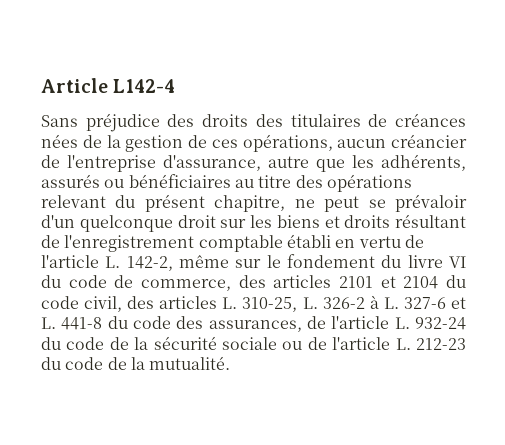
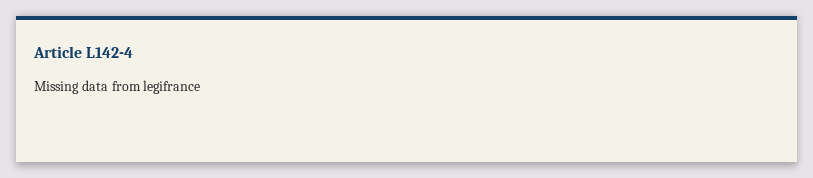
- Sans préjudice des droits des titulaires de créances nées de la gestion de ces opérations, aucun créancier de l'entreprise d'assurance, autre que les adhérents, assurés ou bénéficiaires au titre des opérations relevant du présent chapitre, ne peut se prévaloir d'un quelconque droit sur les biens et droits résultant de l'enregistrement comptable établi en vertu de l'article L. 142-2, même sur le fondement du livre VI du code de commerce, des articles 2101 et 2104 du code civil, des articles L. 310-25, L. 326-2 à L. 327-6 et L. 441-8 du code des assurances, de l'article L. 932-24 du code de la sécurité sociale ou de l'article L. 212-23 du code de la mutualité.
+ Missing data from legifrance

